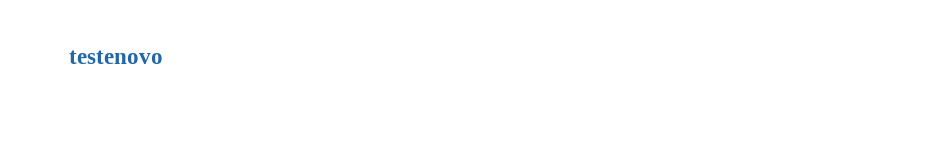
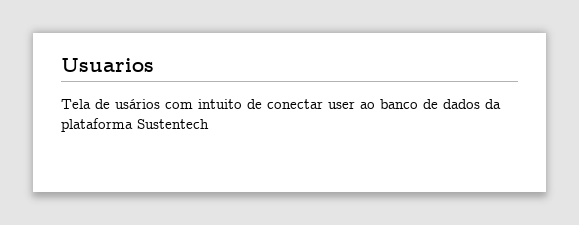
- testenovo
+ Usuarios
+ Tela de usários com intuito de conectar user ao banco de dados da plataforma Sustentech

